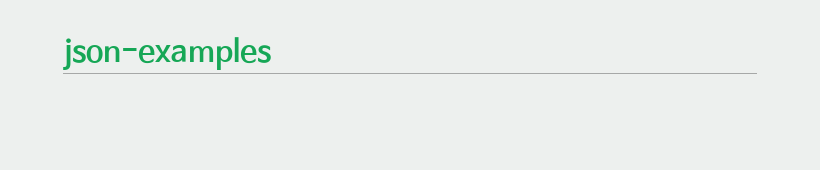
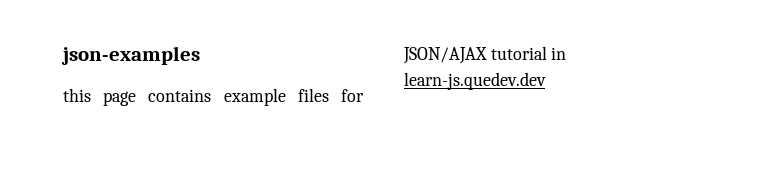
+ this page contains example files for JSON/AJAX tutorial in learn-js.quedev.dev

